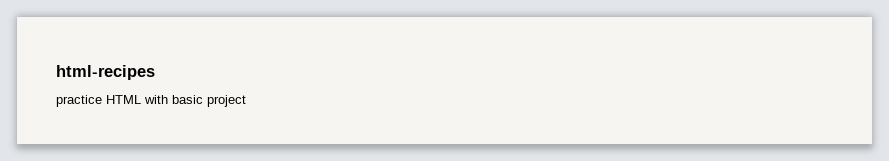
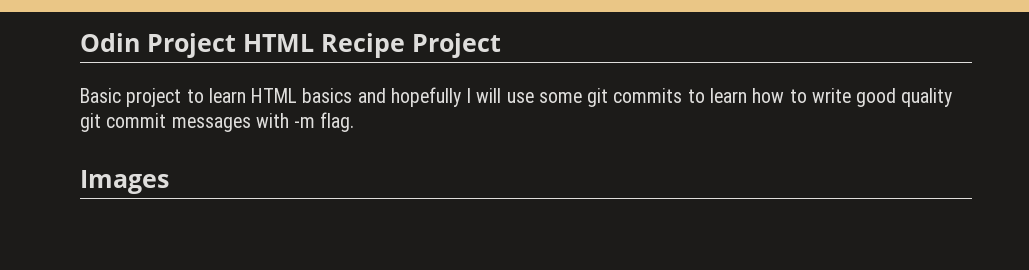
- html-recipes
- practice HTML with basic project
+ Odin Project HTML Recipe Project
+ Basic project to learn HTML basics and hopefully I will use some git commits to learn how to write good quality git commit messages with -m flag.
+ Images

